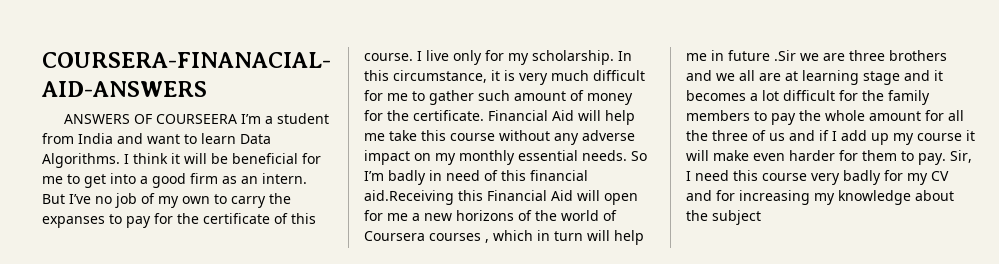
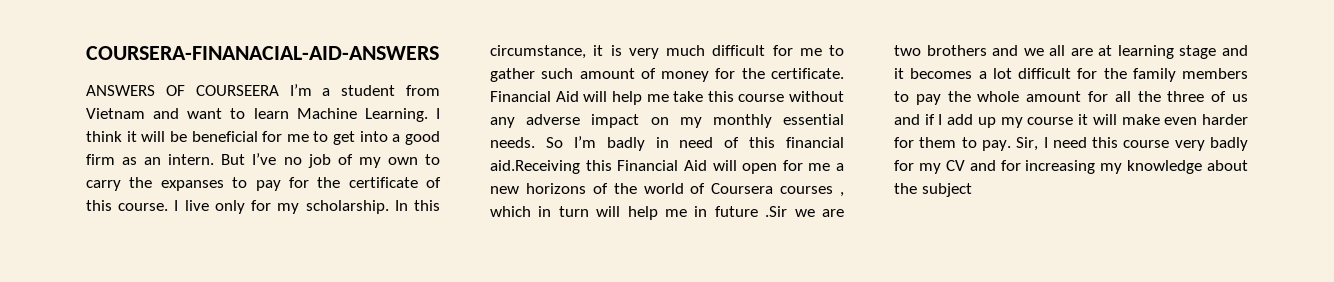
- ANSWERS OF COURSEERA I’m a student from India and want to learn Data Algorithms.
+ ANSWERS OF COURSEERA I’m a student from Vietnam and want to learn Machine Learning.
- So I’m badly in need of this financial aid.Receiving this Financial Aid will open for me a new horizons of the world of Coursera courses , which in turn will help me in future .Sir we are three brothers and we all are at learning stage and it becomes a lot difficult for the family members to pay the whole amount for all the three of us and if I add up my course it will make even harder for them to pay.
+ So I’m badly in need of this financial aid.Receiving this Financial Aid will open for me a new horizons of the world of Coursera courses , which in turn will help me in future .Sir we are two brothers and we all are at learning stage and it becomes a lot difficult for the family members to pay the whole amount for all the three of us and if I add up my course it will make even harder for them to pay.

